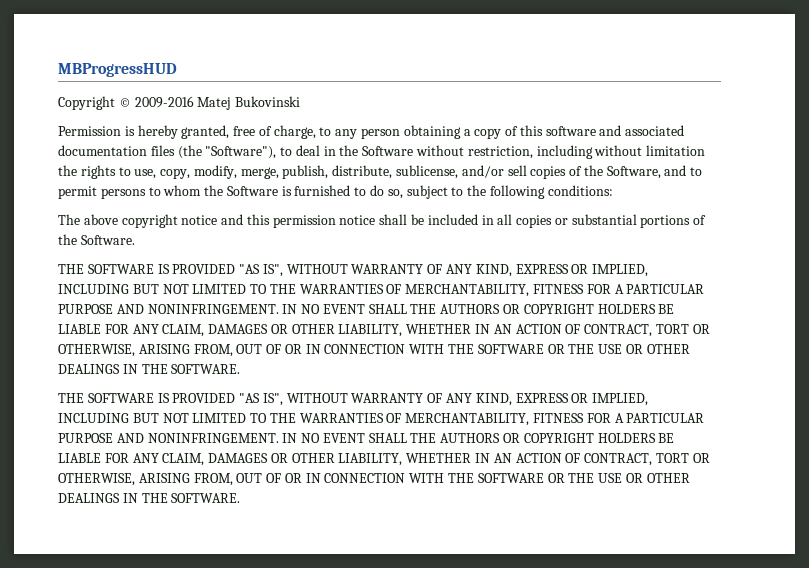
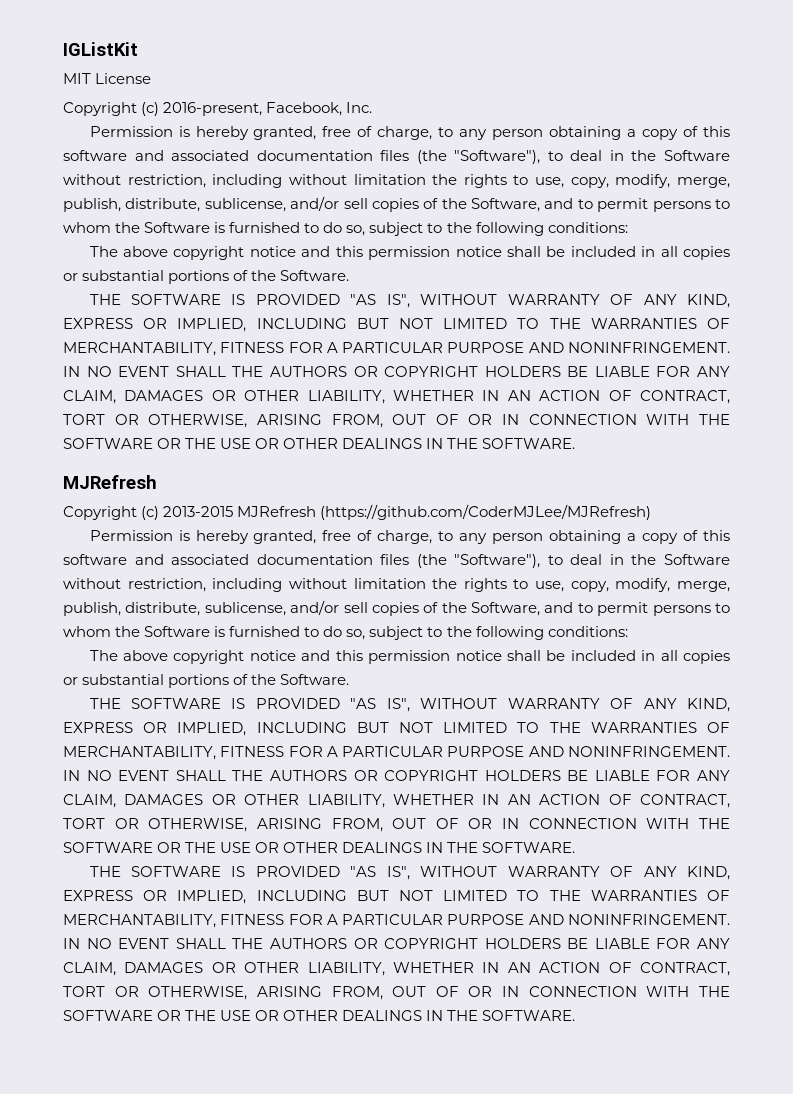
- MBProgressHUD
- Copyright © 2009-2016 Matej Bukovinski
+ IGListKit
+ MIT License
+ Copyright (c) 2016-present, Facebook, Inc.
+ Permission is hereby granted, free of charge, to any person obtaining a copy of this software and associated documentation files (the "Software"), to deal in the Software without restriction, including without limitation the rights to use, copy, modify, merge, publish, distribute, sublicense, and/or sell copies of the Software, and to permit persons to whom the Software is furnished to do so, subject to the following conditions:
+ The above copyright notice and this permission notice shall be included in all copies or substantial portions of the Software.
+ THE SOFTWARE IS PROVIDED "AS IS", WITHOUT WARRANTY OF ANY KIND, EXPRESS OR IMPLIED, INCLUDING BUT NOT LIMITED TO THE WARRANTIES OF MERCHANTABILITY, FITNESS FOR A PARTICULAR PURPOSE AND NONINFRINGEMENT. IN NO EVENT SHALL THE AUTHORS OR COPYRIGHT HOLDERS BE LIABLE FOR ANY CLAIM, DAMAGES OR OTHER LIABILITY, WHETHER IN AN ACTION OF CONTRACT, TORT OR OTHERWISE, ARISING FROM, OUT OF OR IN CONNECTION WITH THE SOFTWARE OR THE USE OR OTHER DEALINGS IN THE SOFTWARE.
+ MJRefresh
+ Copyright (c) 2013-2015 MJRefresh (https://github.com/CoderMJLee/MJRefresh)

